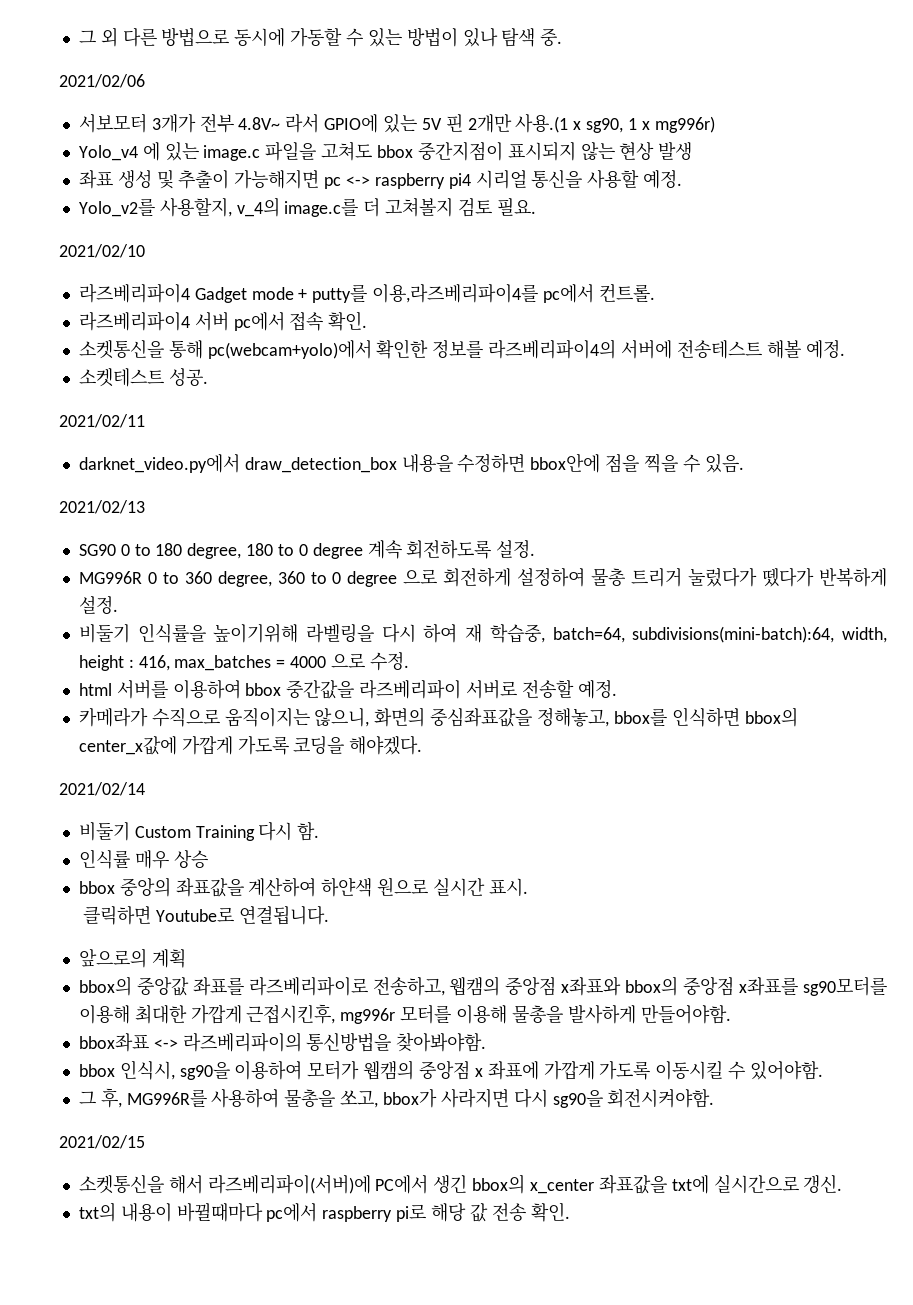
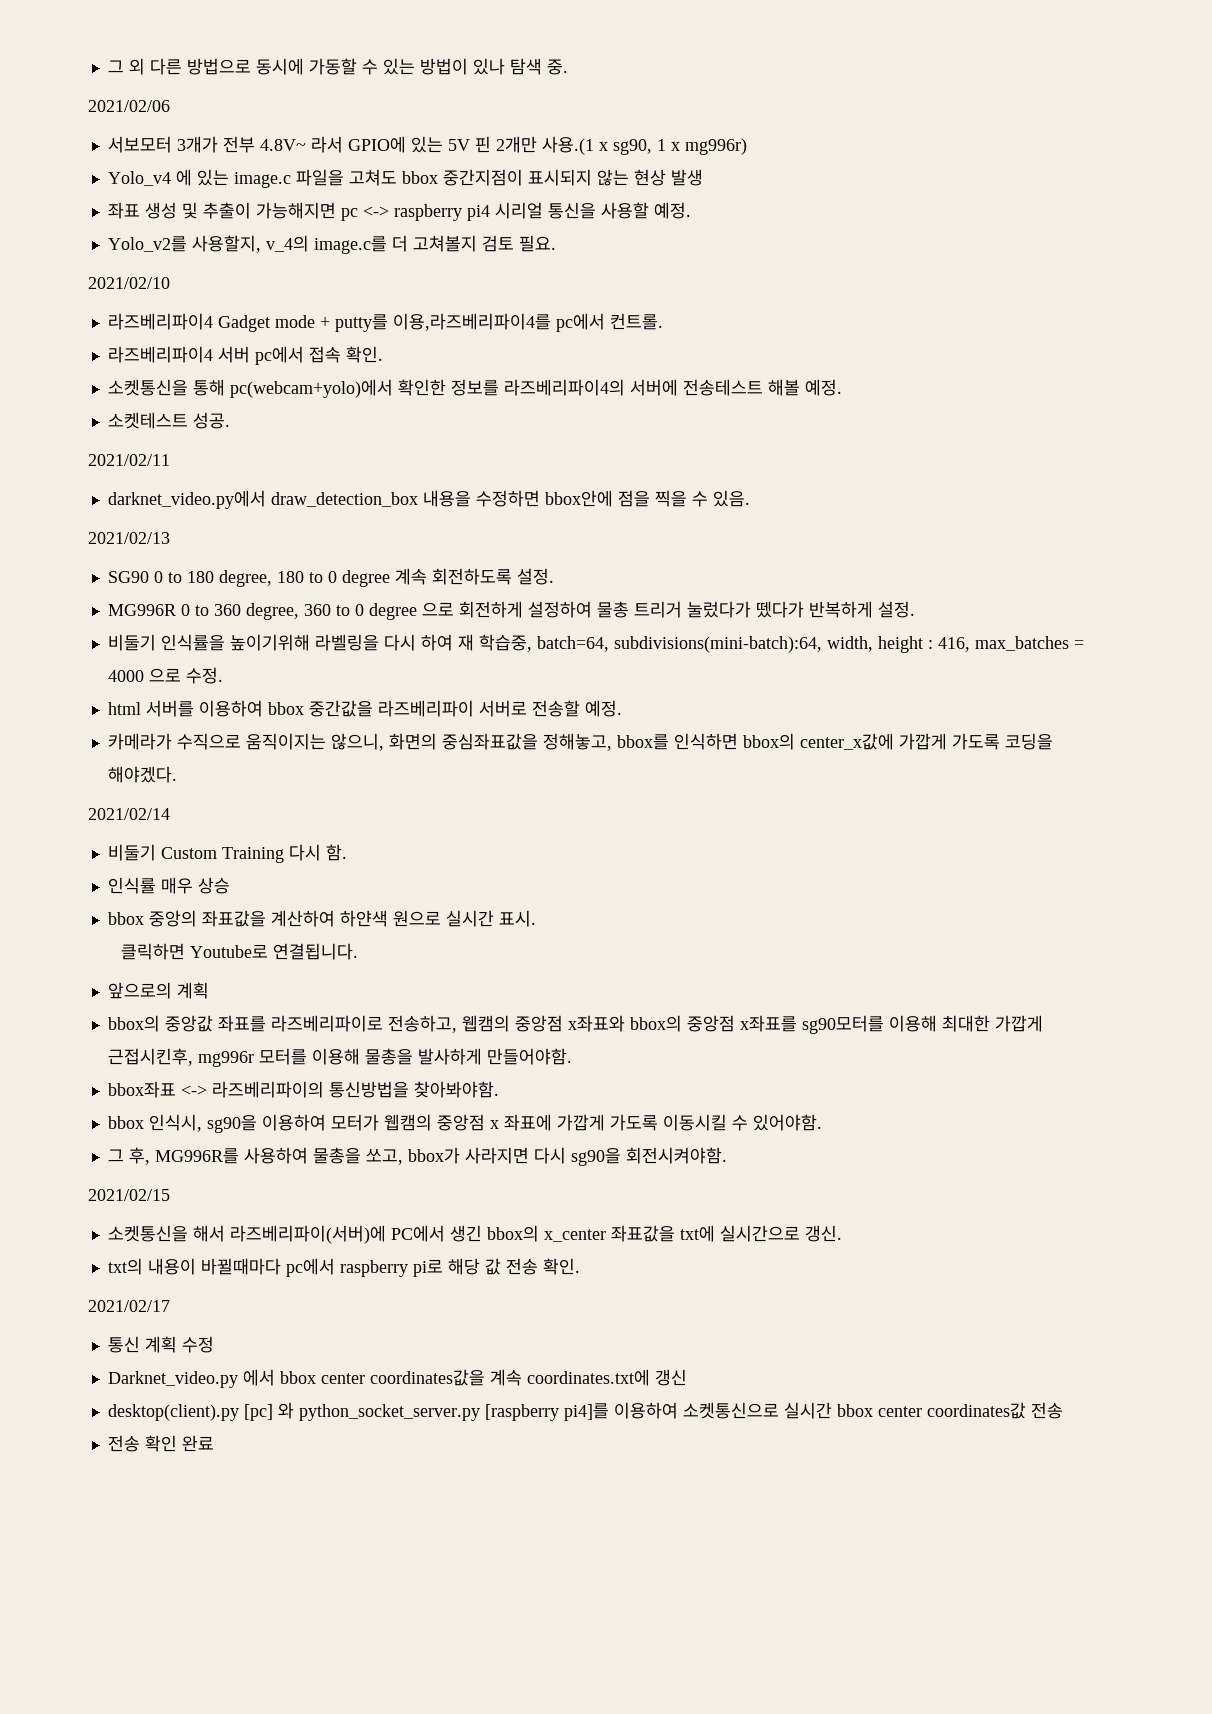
+ 2021/02/17
+ 통신 계획 수정
+ Darknet_video.py 에서 bbox center coordinates값을 계속 coordinates.txt에 갱신
+ desktop(client).py [pc] 와 python_socket_server.py [raspberry pi4]를 이용하여 소켓통신으로 실시간 bbox center coordinates값 전송
+ 전송 확인 완료

